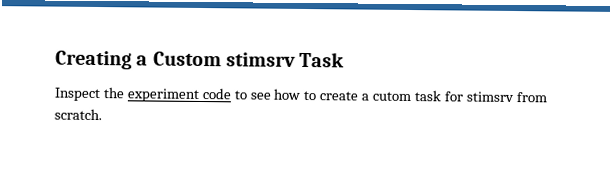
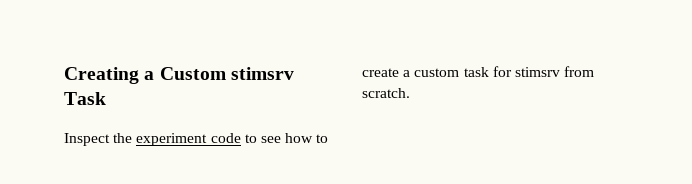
- Inspect the experiment code to see how to create a cutom task for stimsrv from scratch.
+ Inspect the experiment code to see how to create a custom task for stimsrv from scratch.

